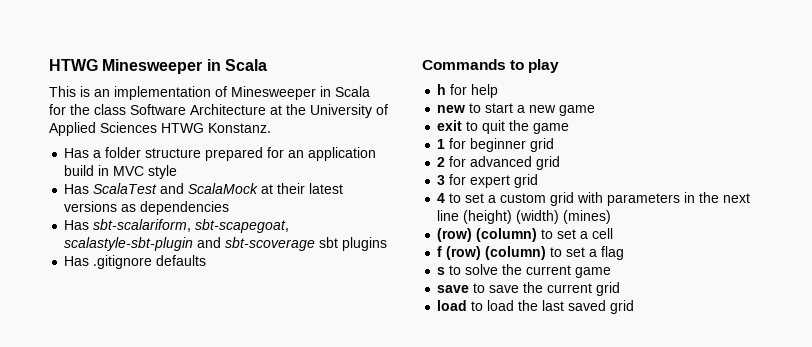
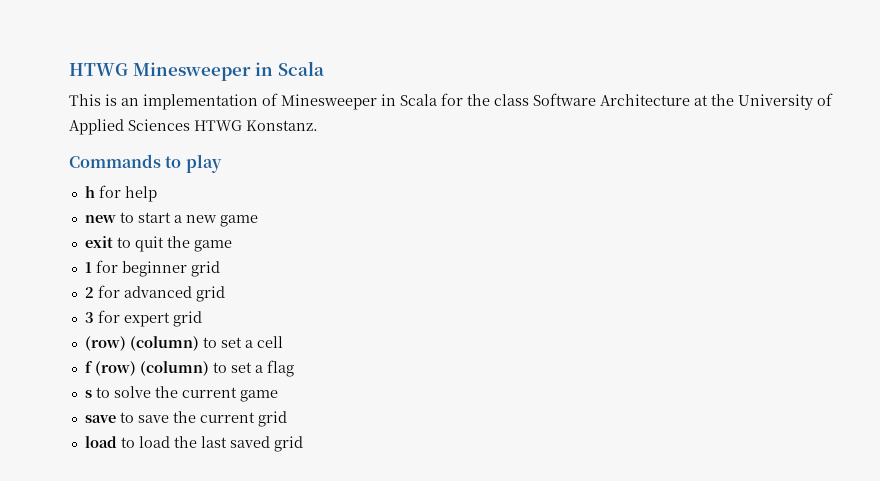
- Has a folder structure prepared for an application build in MVC style
- Has ScalaTest and ScalaMock at their latest versions as dependencies
- Has sbt-scalariform, sbt-scapegoat, scalastyle-sbt-plugin and sbt-scoverage sbt plugins
- Has .gitignore defaults
- 4 to set a custom grid with parameters in the next line (height) (width) (mines)

